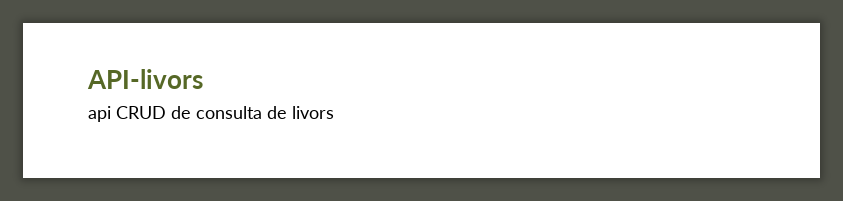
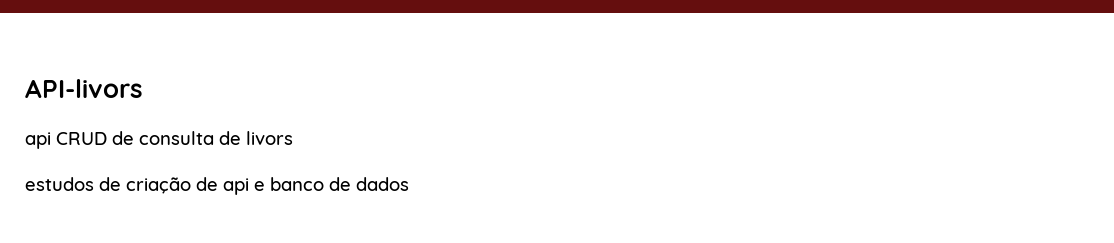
+ estudos de criação de api e banco de dados

